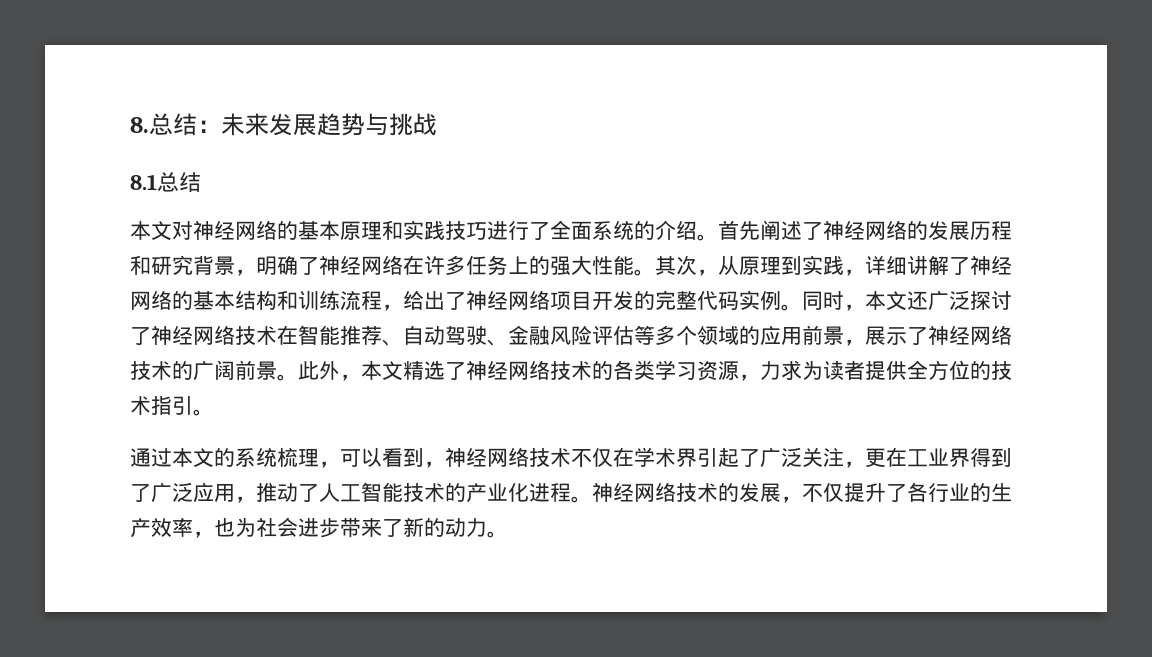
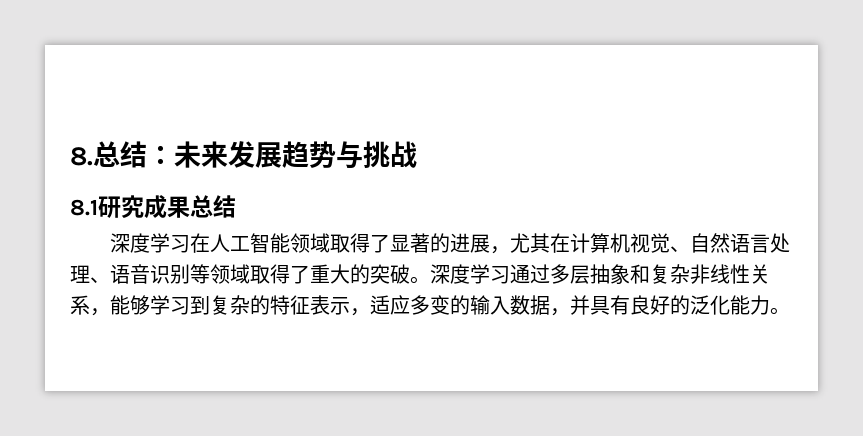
- 8.1总结
+ 8.1研究成果总结
- 本文对神经网络的基本原理和实践技巧进行了全面系统的介绍。首先阐述了神经网络的发展历程和研究背景，明确了神经网络在许多任务上的强大性能。其次，从原理到实践，详细讲解了神经网络的基本结构和训练流程，给出了神经网络项目开发的完整代码实例。同时，本文还广泛探讨了神经网络技术在智能推荐、自动驾驶、金融风险评估等多个领域的应用前景，展示了神经网络技术的广阔前景。此外，本文精选了神经网络技术的各类学习资源，力求为读者提供全方位的技术指引。
- 通过本文的系统梳理，可以看到，神经网络技术不仅在学术界引起了广泛关注，更在工业界得到了广泛应用，推动了人工智能技术的产业化进程。神经网络技术的发展，不仅提升了各行业的生产效率，也为社会进步带来了新的动力。
+ 深度学习在人工智能领域取得了显著的进展，尤其在计算机视觉、自然语言处理、语音识别等领域取得了重大的突破。深度学习通过多层抽象和复杂非线性关系，能够学习到复杂的特征表示，适应多变的输入数据，并具有良好的泛化能力。

